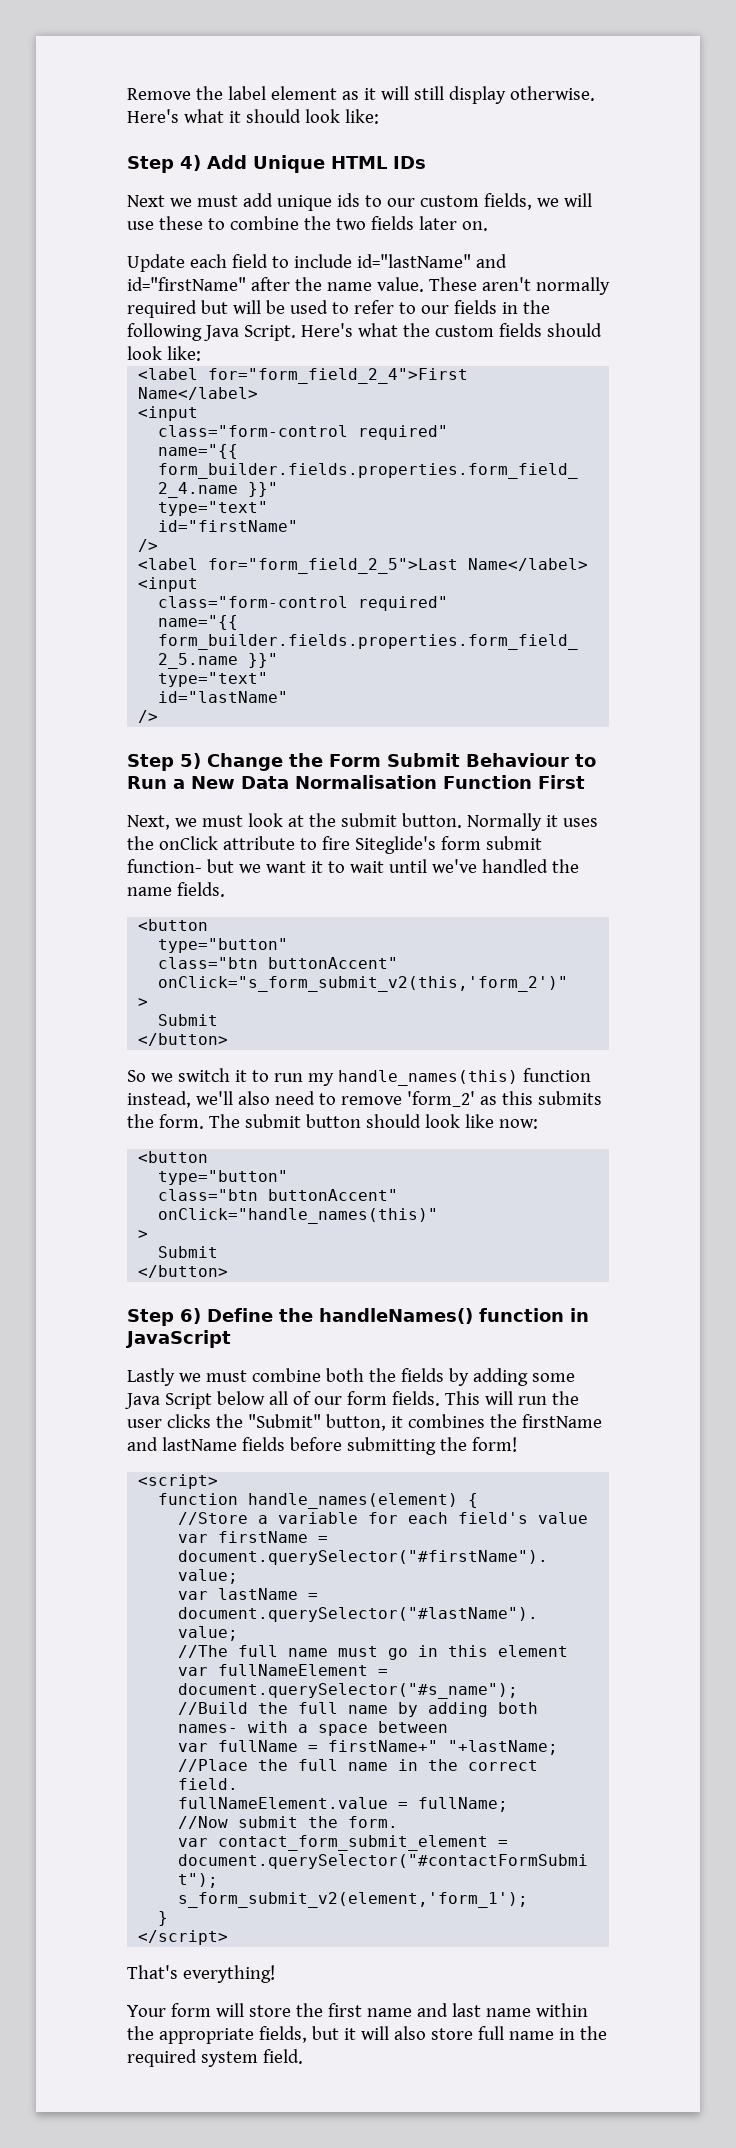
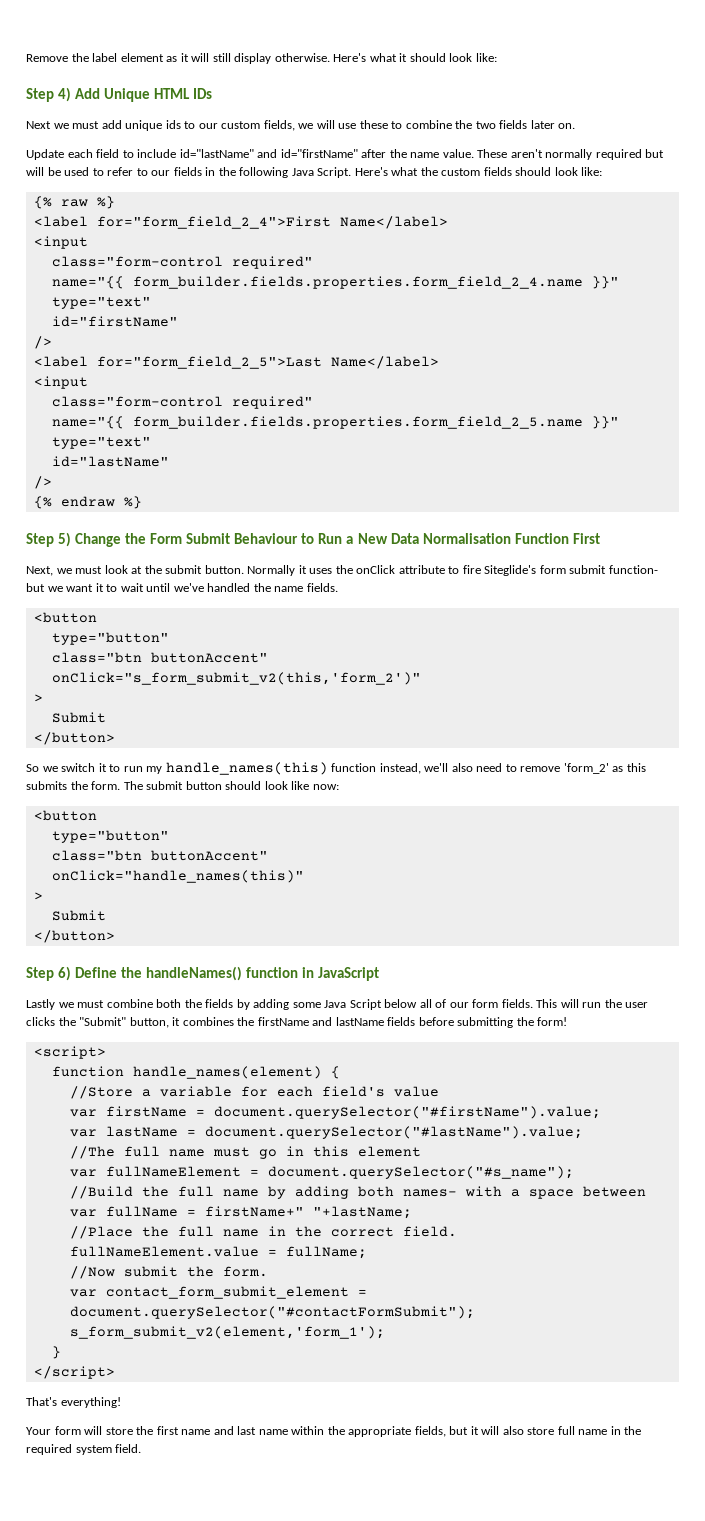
+ {% raw %}
+ {% endraw %}

